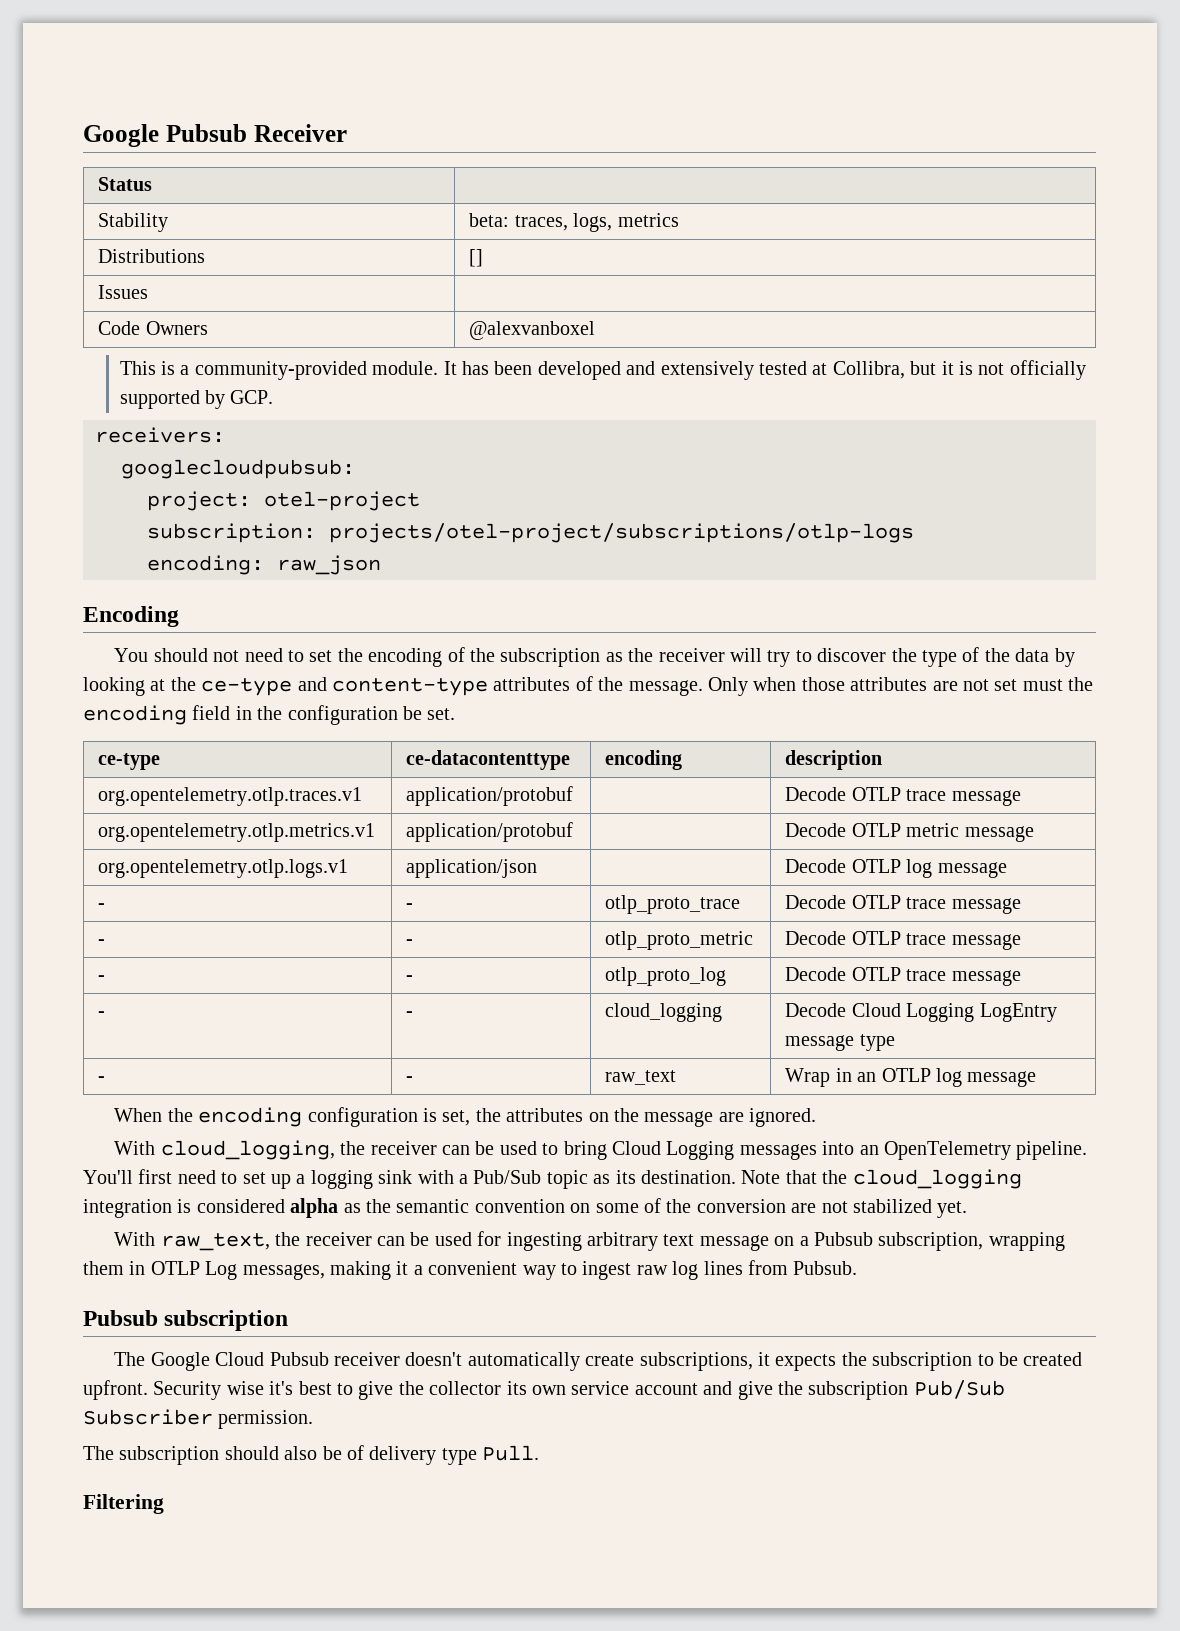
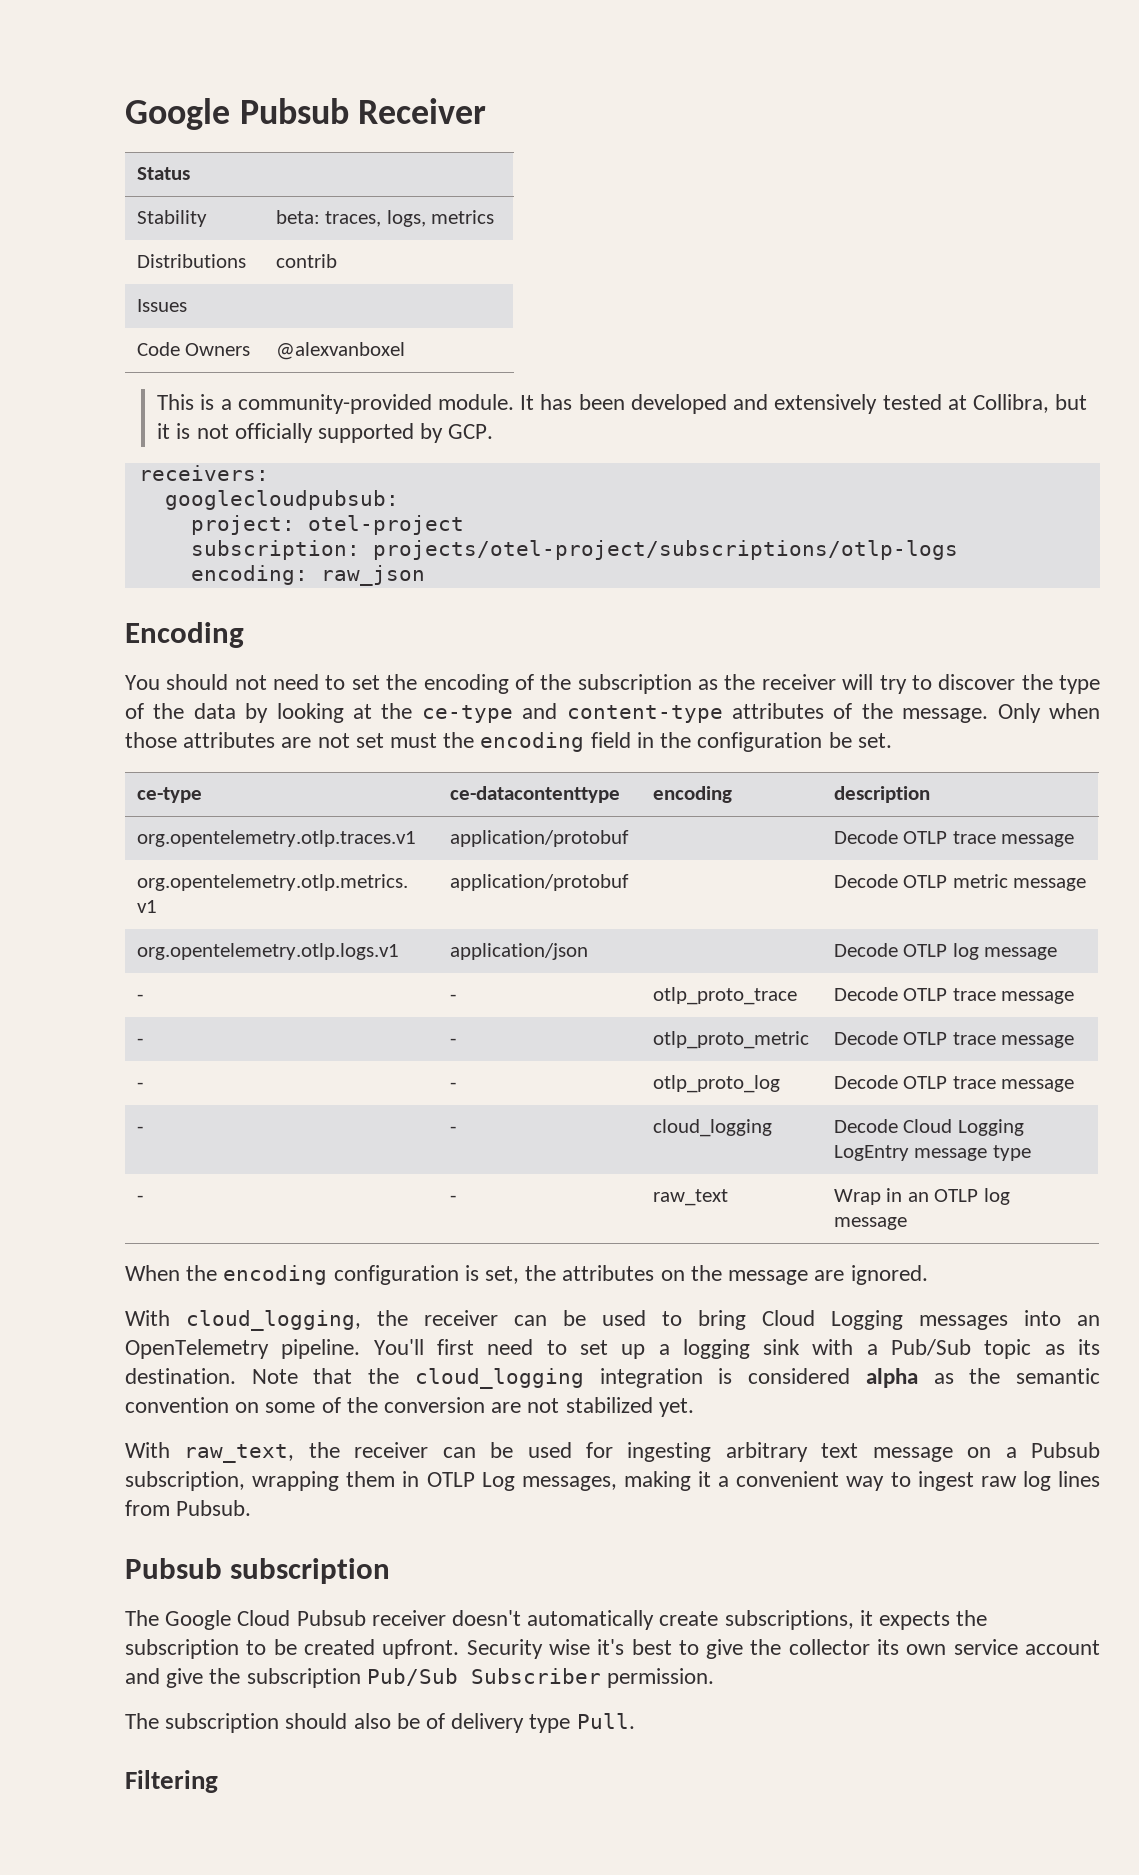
- Distributions | []
+ Distributions | contrib

